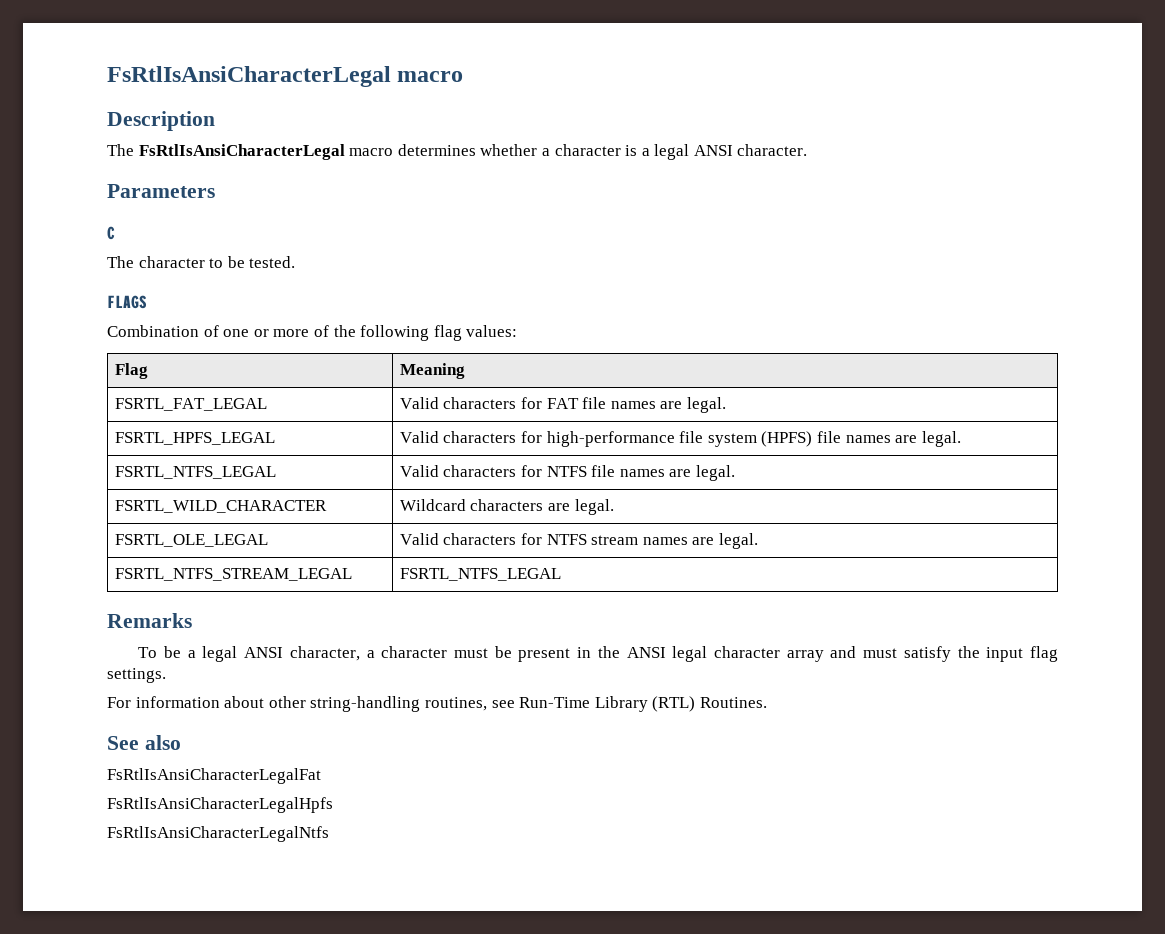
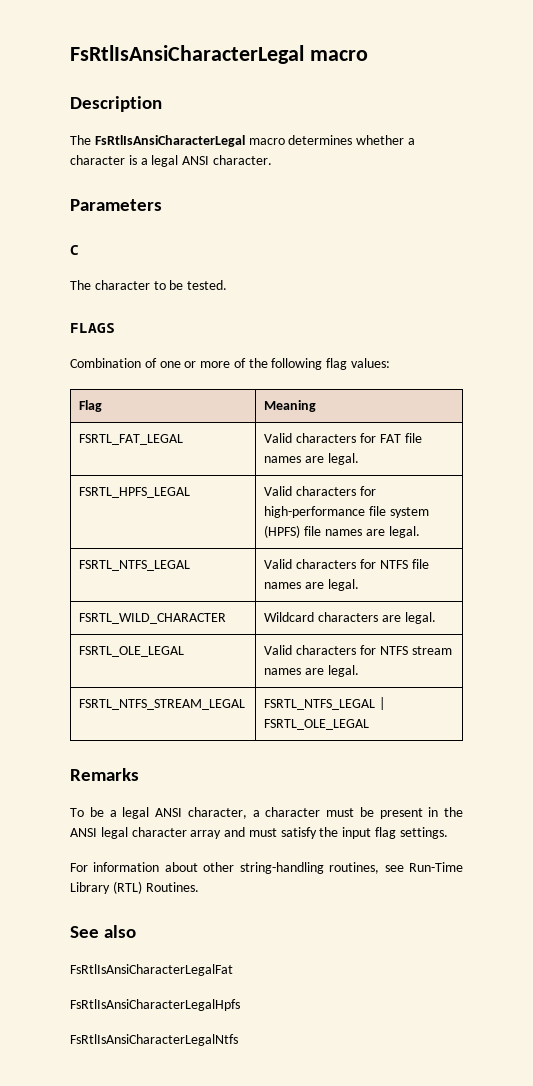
- FSRTL_NTFS_STREAM_LEGAL | FSRTL_NTFS_LEGAL
+ FSRTL_NTFS_STREAM_LEGAL | FSRTL_NTFS_LEGAL | FSRTL_OLE_LEGAL

